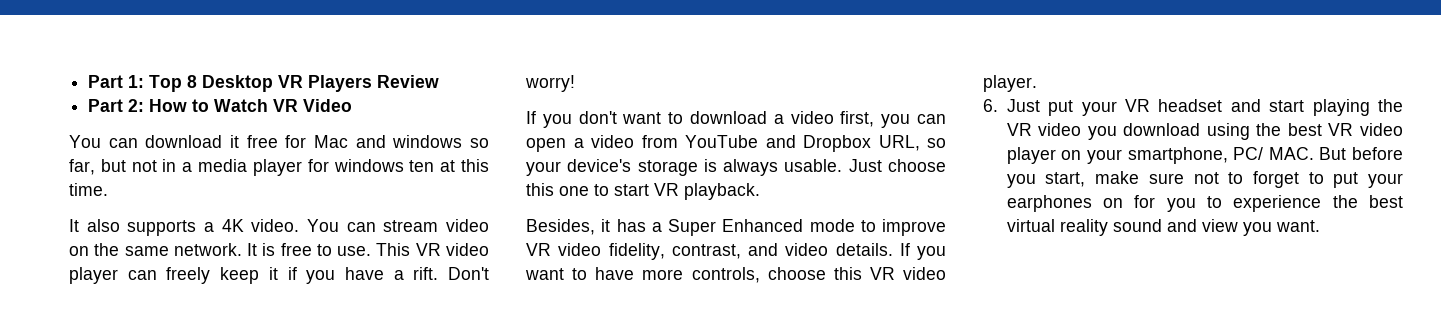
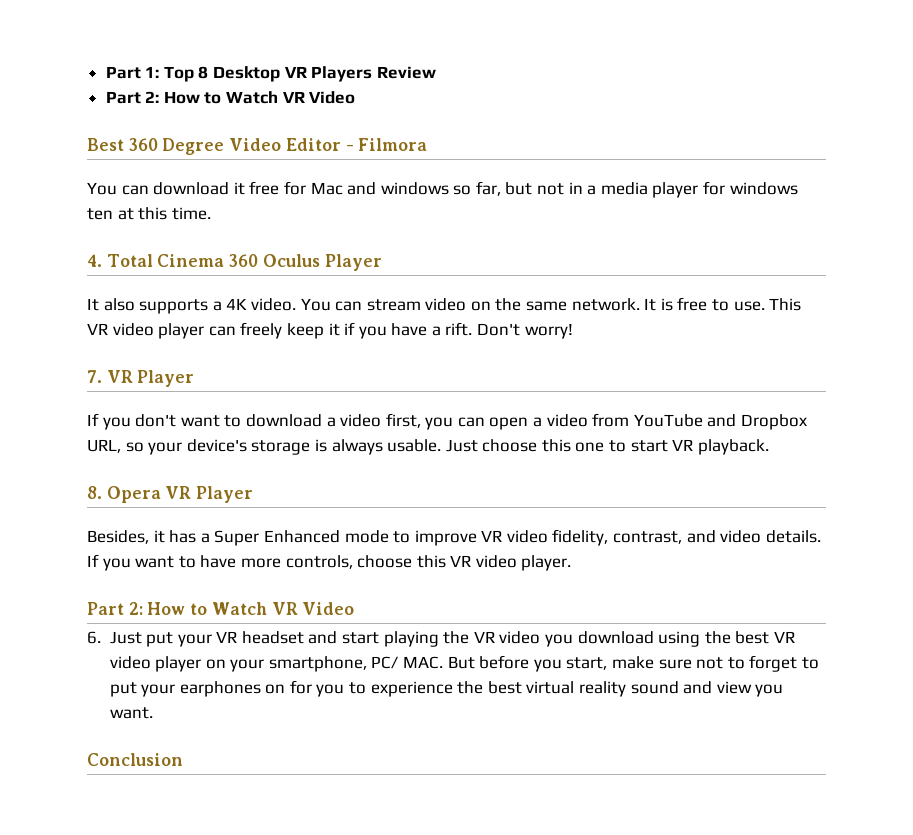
+ Best 360 Degree Video Editor - Filmora
+ 4. Total Cinema 360 Oculus Player
+ 7. VR Player
+ 8. Opera VR Player
  If you want to have more controls, choose this VR video player.
+ Part 2: How to Watch VR Video
+ Conclusion

